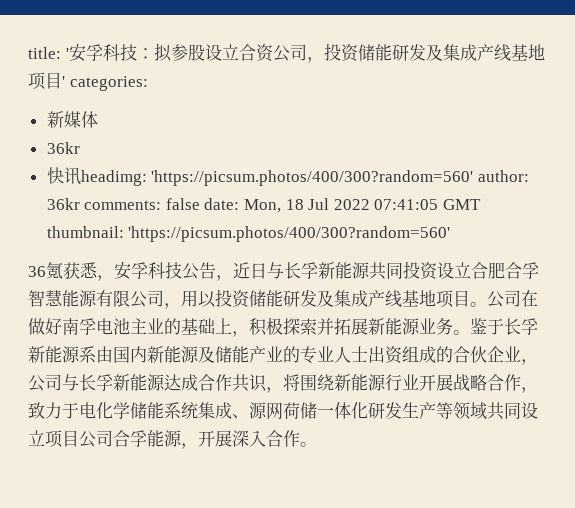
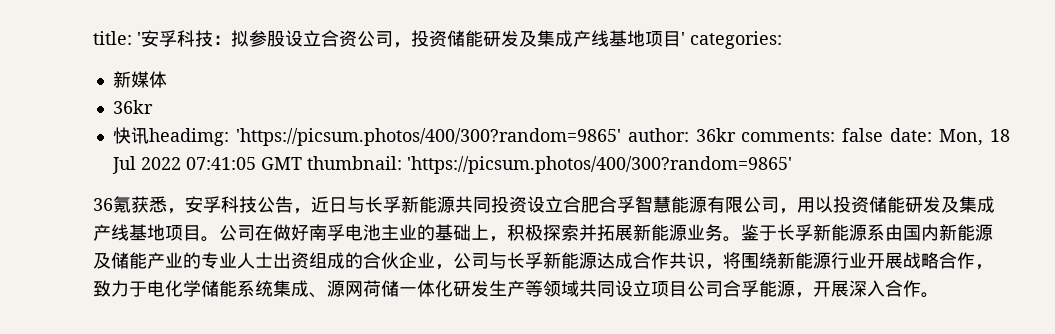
- 快讯headimg: 'https://picsum.photos/400/300?random=560' author: 36kr comments: false date: Mon, 18 Jul 2022 07:41:05 GMT thumbnail: 'https://picsum.photos/400/300?random=560'
+ 快讯headimg: 'https://picsum.photos/400/300?random=9865' author: 36kr comments: false date: Mon, 18 Jul 2022 07:41:05 GMT thumbnail: 'https://picsum.photos/400/300?random=9865'

